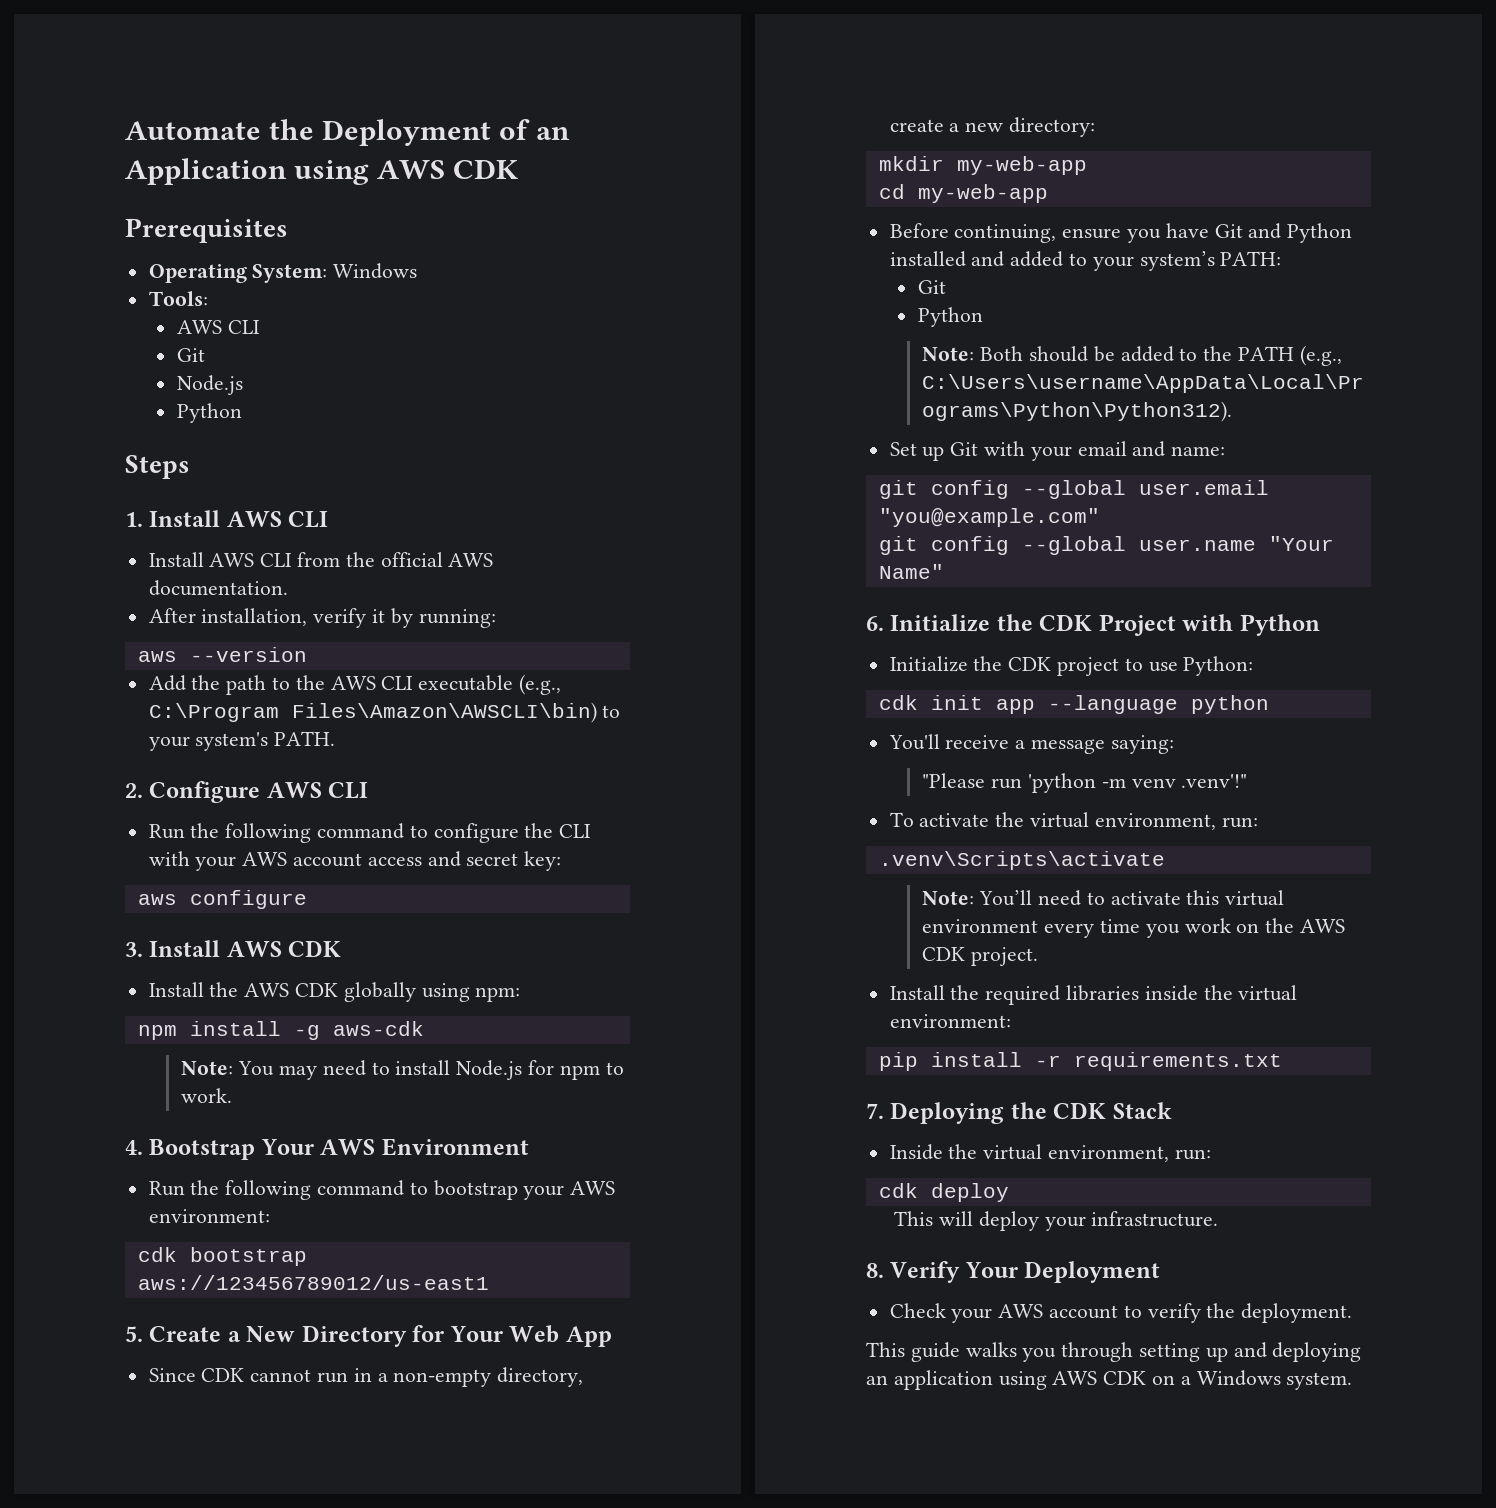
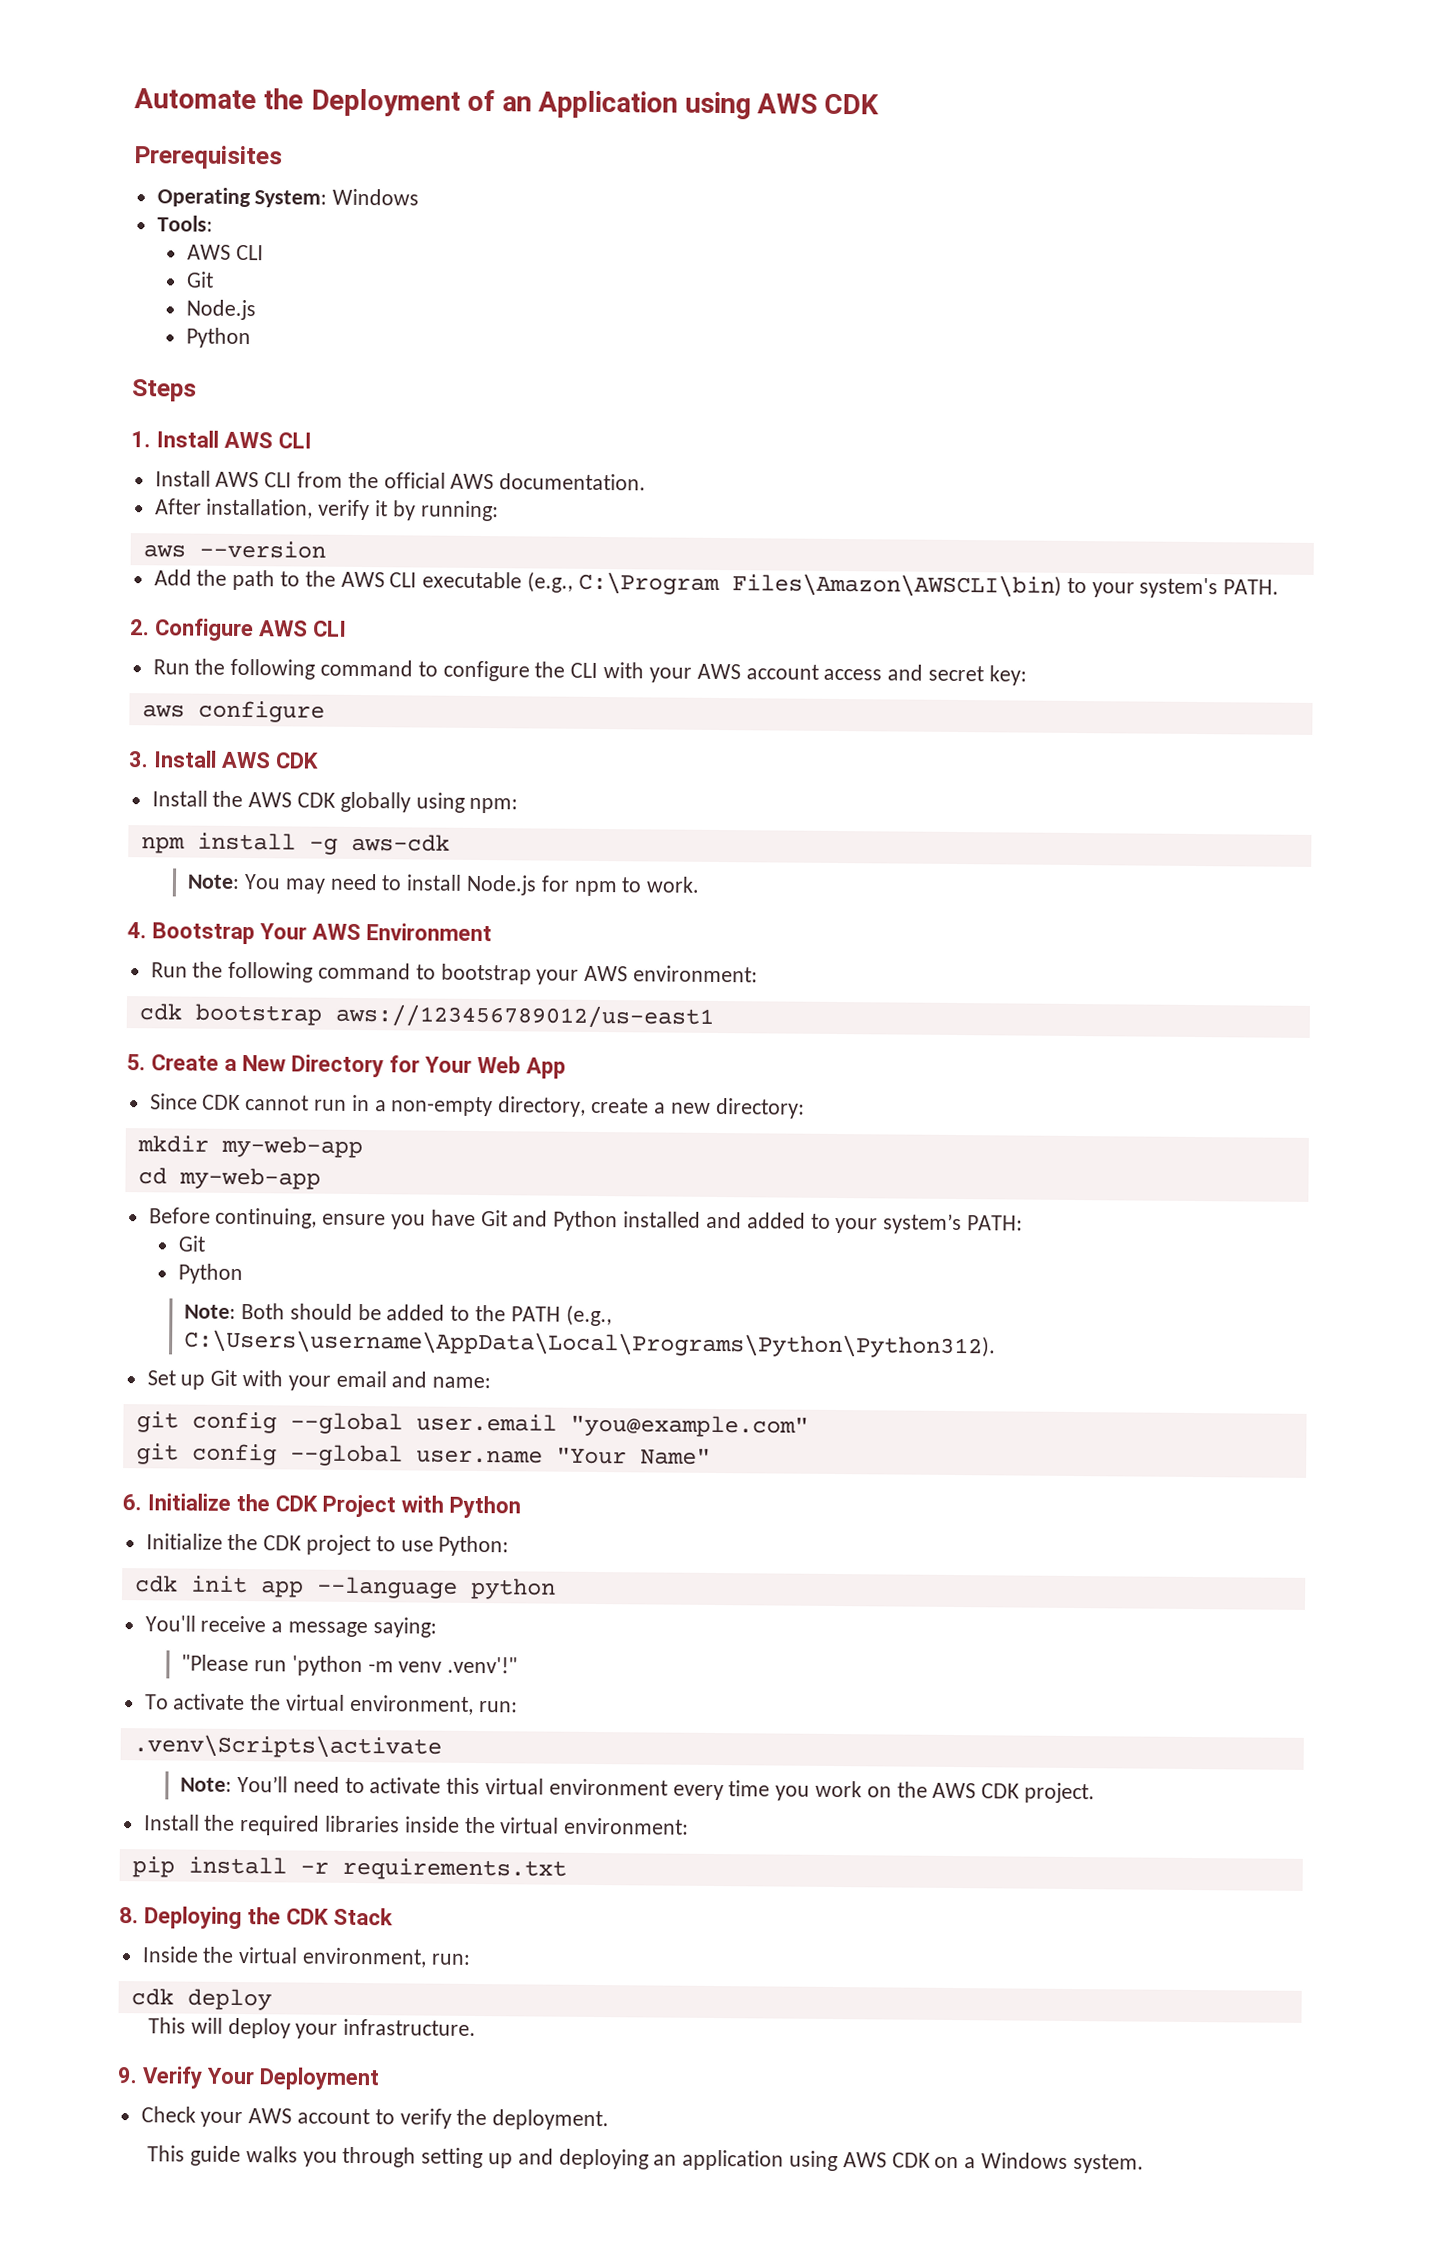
- 7. Deploying the CDK Stack
+ 8. Deploying the CDK Stack
- 8. Verify Your Deployment
+ 9. Verify Your Deployment

